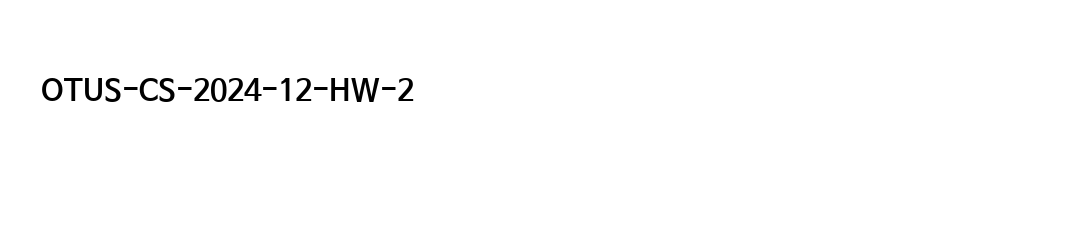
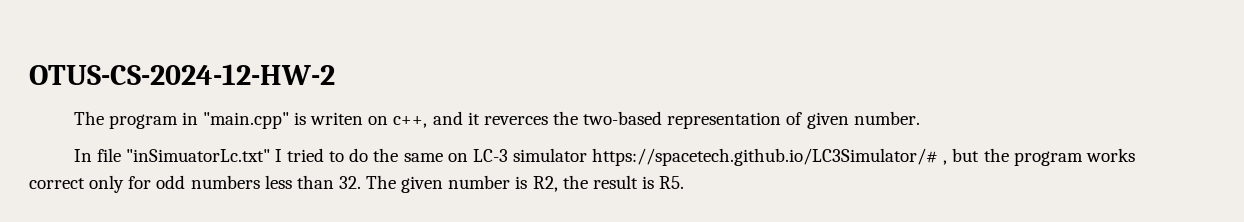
+ The program in "main.cpp" is writen on c++, and it reverces the two-based representation of given number.
+ In file "inSimuatorLc.txt" I tried to do the same on LC-3 simulator https://spacetech.github.io/LC3Simulator/# , but the program works correct only for odd numbers less than 32. The given number is R2, the result is R5.

